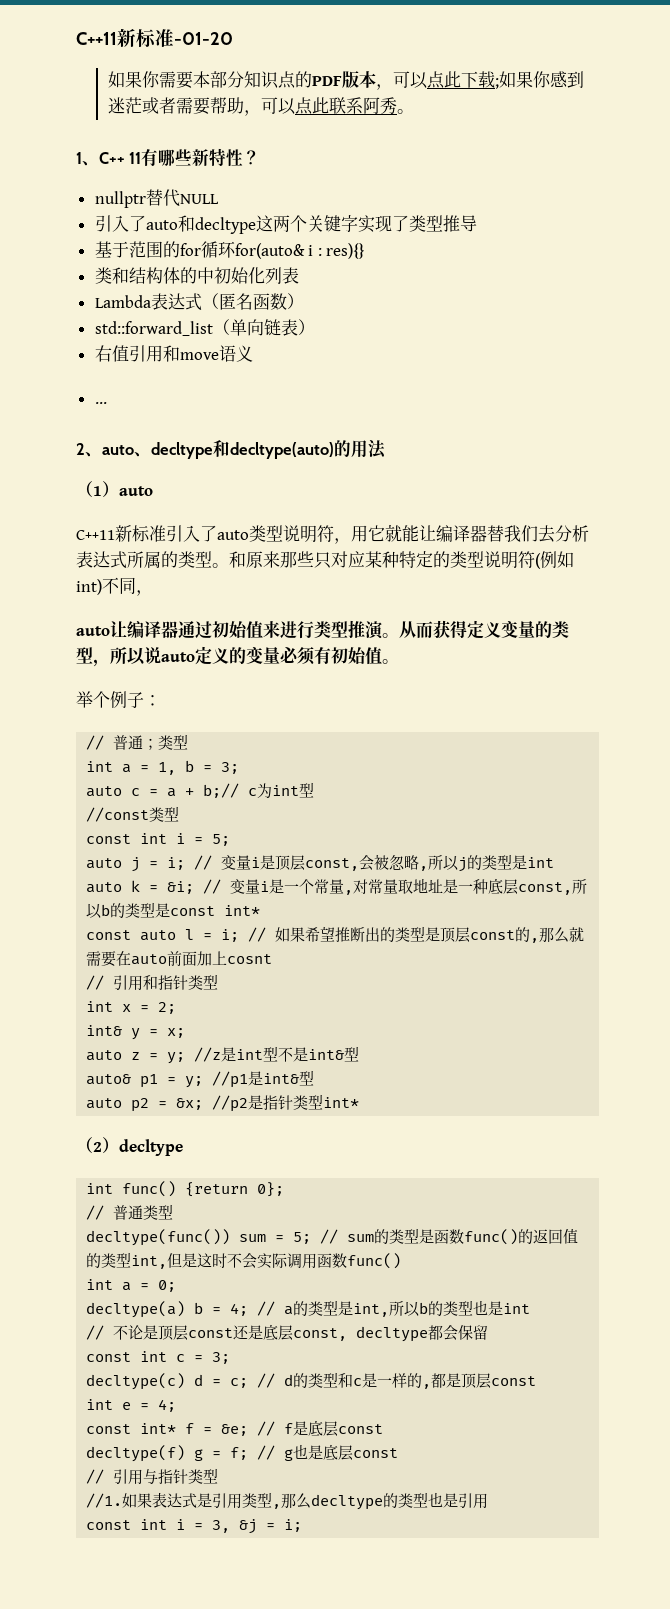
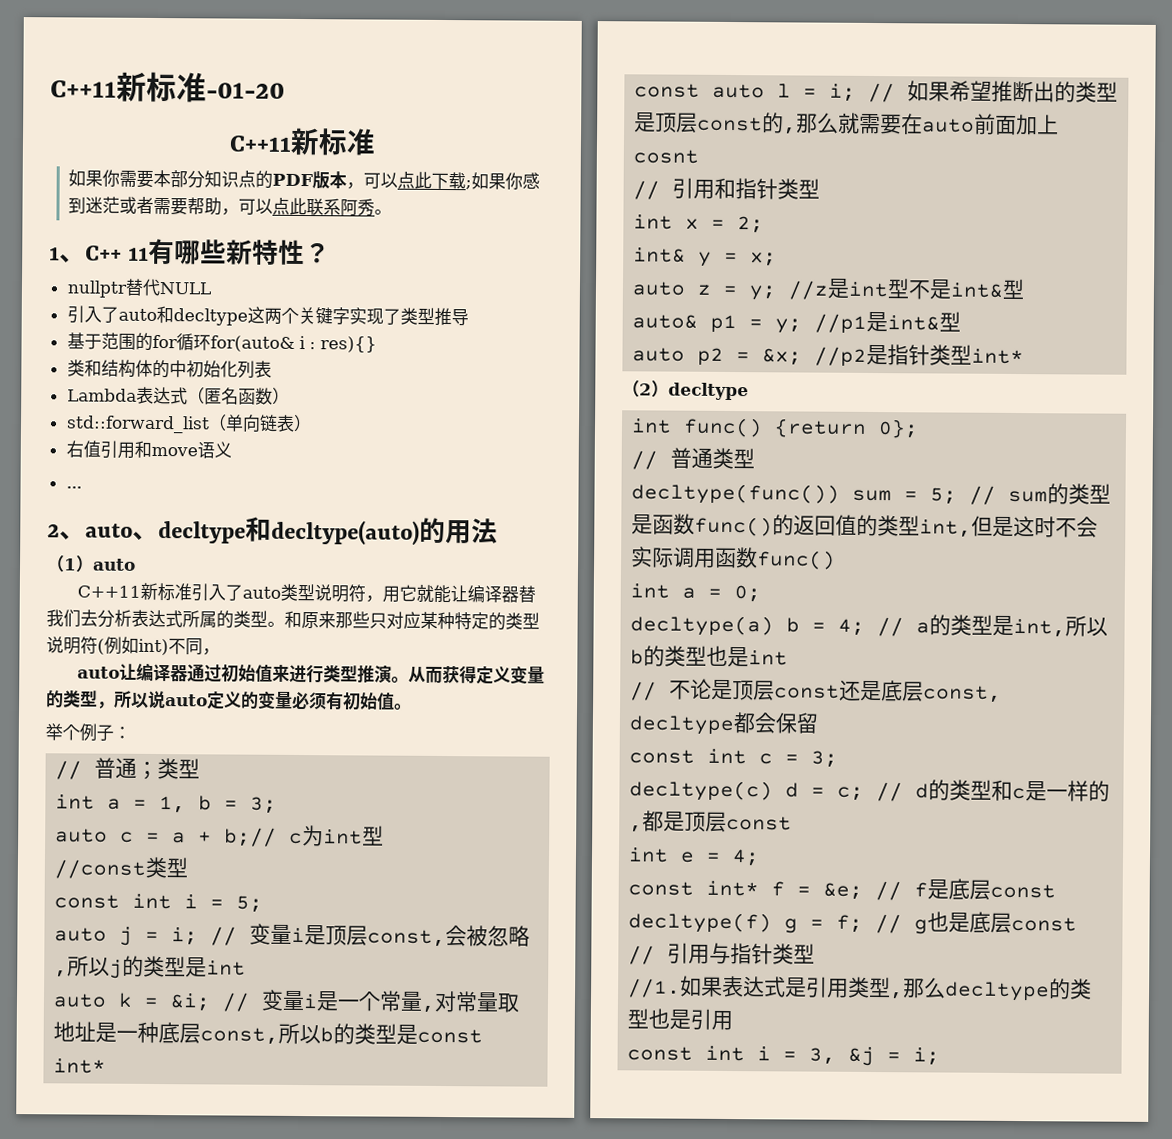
  C++11新标准-01-20
+ C++11新标准

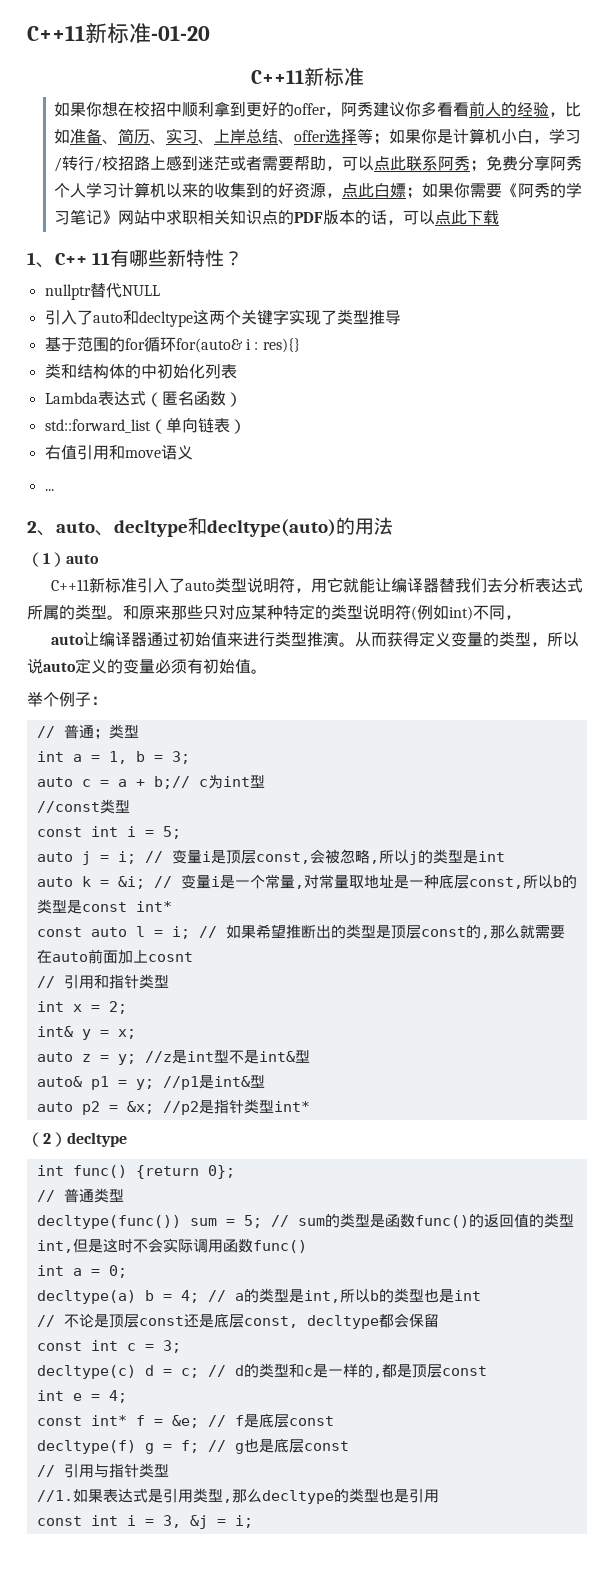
- 如果你需要本部分知识点的PDF版本，可以点此下载;如果你感到迷茫或者需要帮助，可以点此联系阿秀。
+ 如果你想在校招中顺利拿到更好的offer，阿秀建议你多看看前人的经验，比如准备、简历、实习、上岸总结、offer选择等；如果你是计算机小白，学习/转行/校招路上感到迷茫或者需要帮助，可以点此联系阿秀；免费分享阿秀个人学习计算机以来的收集到的好资源，点此白嫖；如果你需要《阿秀的学习笔记》网站中求职相关知识点的PDF版本的话，可以点此下载

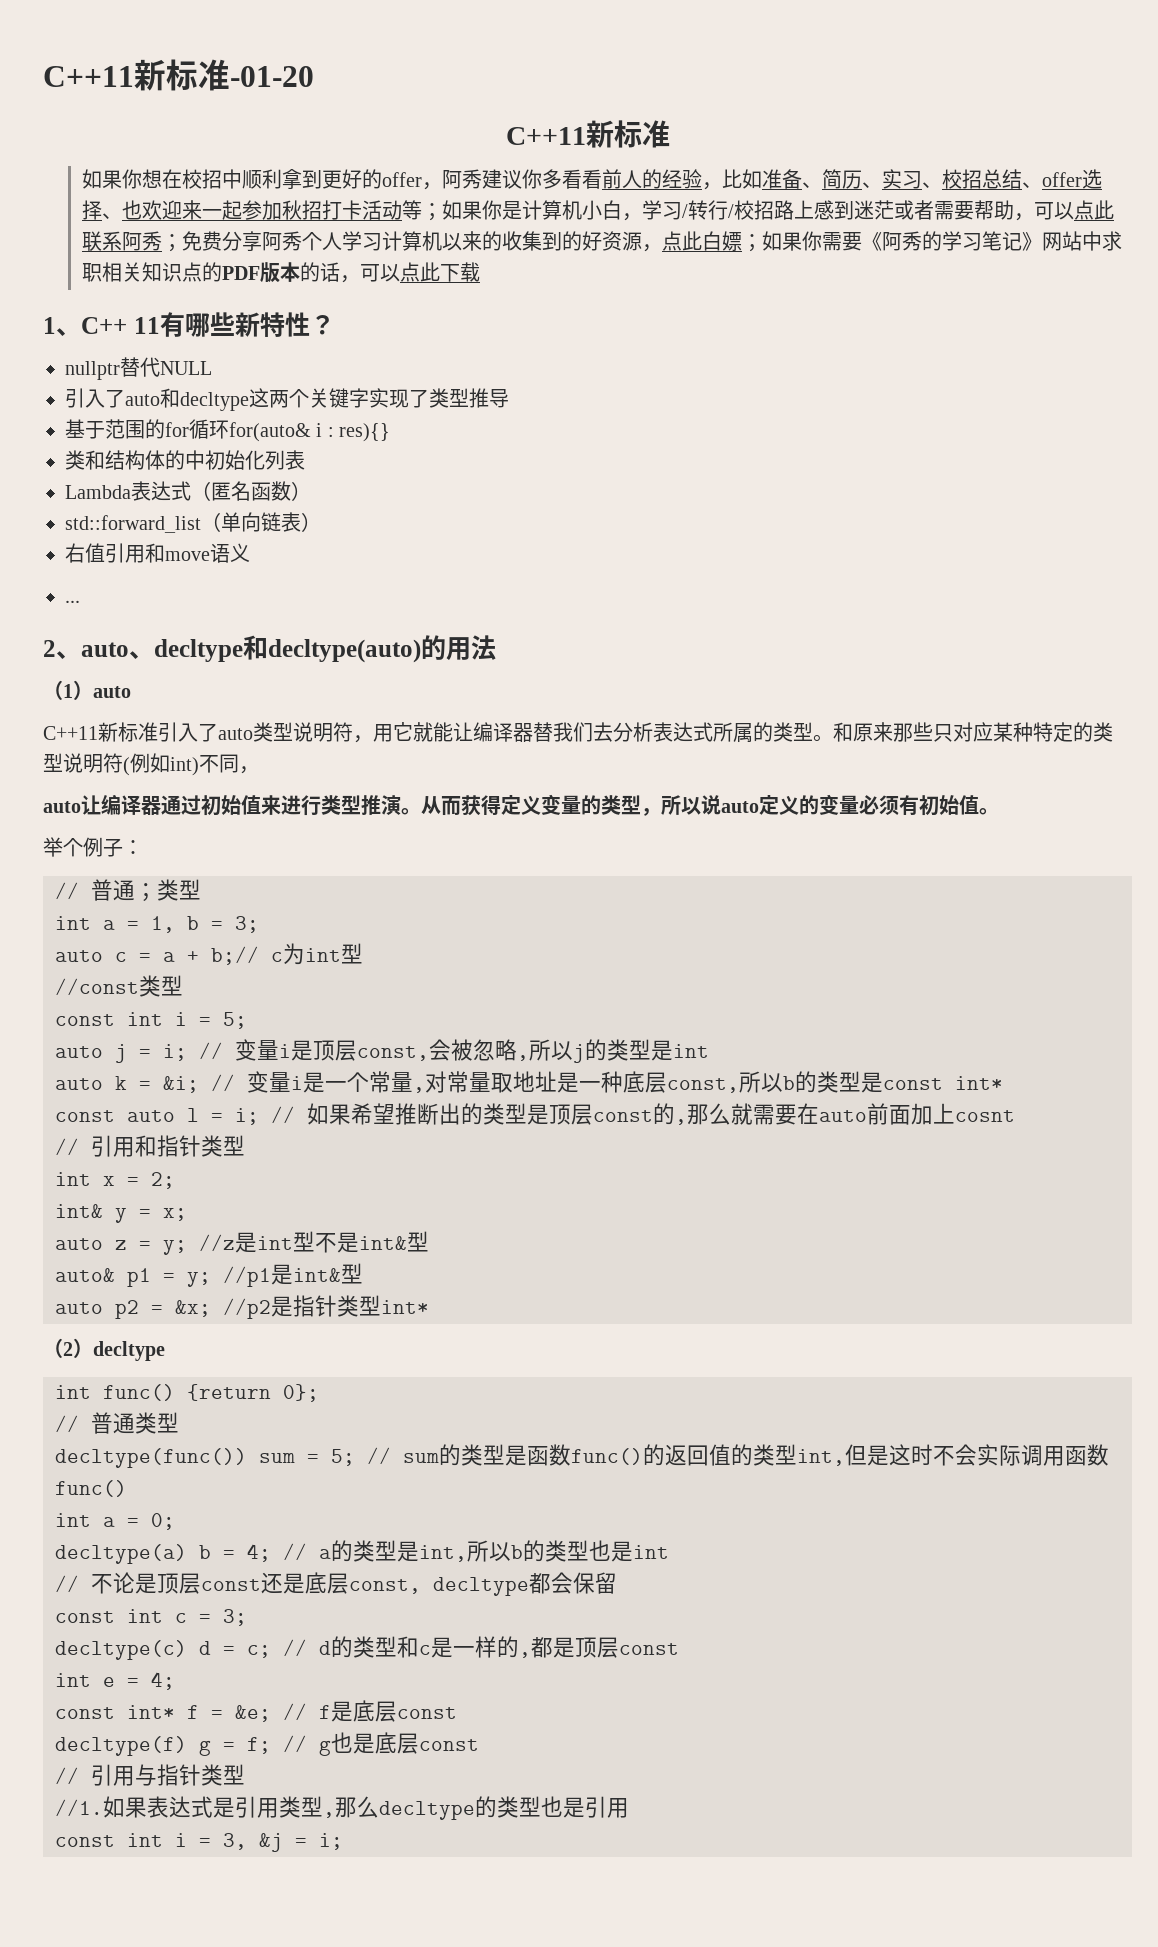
- 如果你想在校招中顺利拿到更好的offer，阿秀建议你多看看前人的经验，比如准备、简历、实习、上岸总结、offer选择等；
+ 如果你想在校招中顺利拿到更好的offer，阿秀建议你多看看前人的经验，比如准备、简历、实习、校招总结、offer选择、也欢迎来一起参加秋招打卡活动等；

